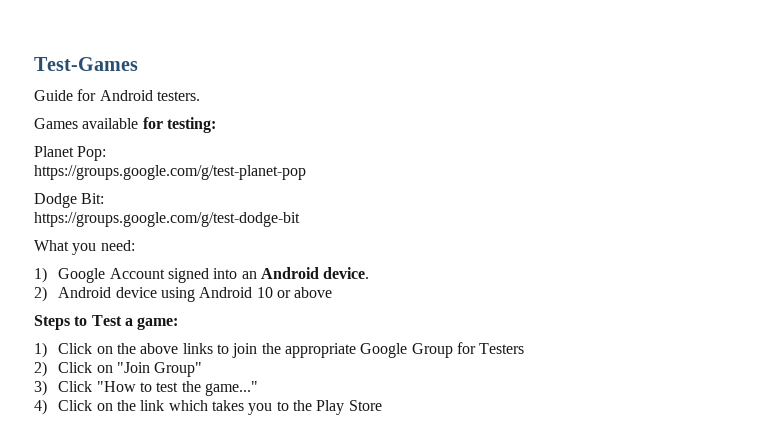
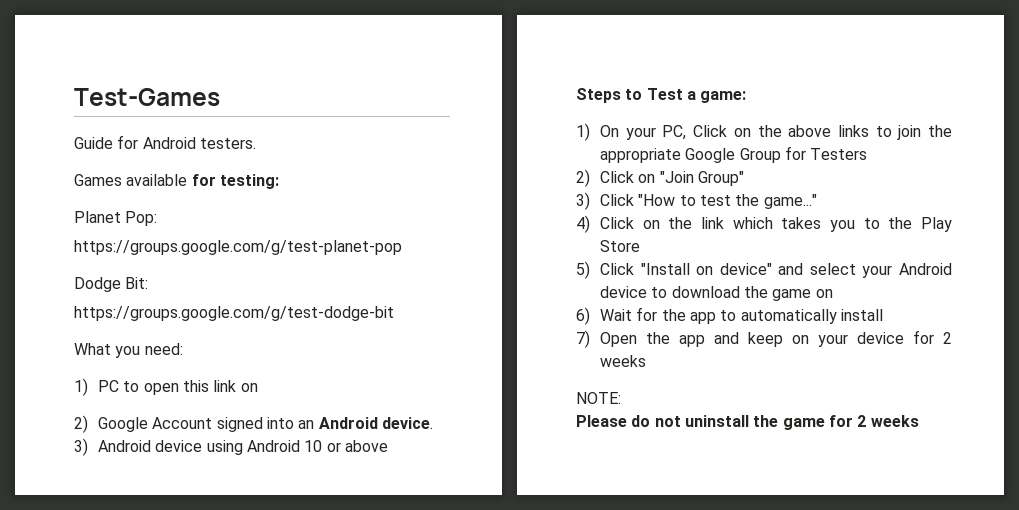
- 1) Google Account signed into an Android device.
+ 1) PC to open this link on
+ 2) Google Account signed into an Android device.
- 2) Android device using Android 10 or above
+ 3) Android device using Android 10 or above
- 1) Click on the above links to join the appropriate Google Group for Testers
+ 1) On your PC, Click on the above links to join the appropriate Google Group for Testers
+ 5) Click "Install on device" and select your Android device to download the game on
+ 6) Wait for the app to automatically install
+ 7) Open the app and keep on your device for 2 weeks
+ NOTE:
+ Please do not uninstall the game for 2 weeks

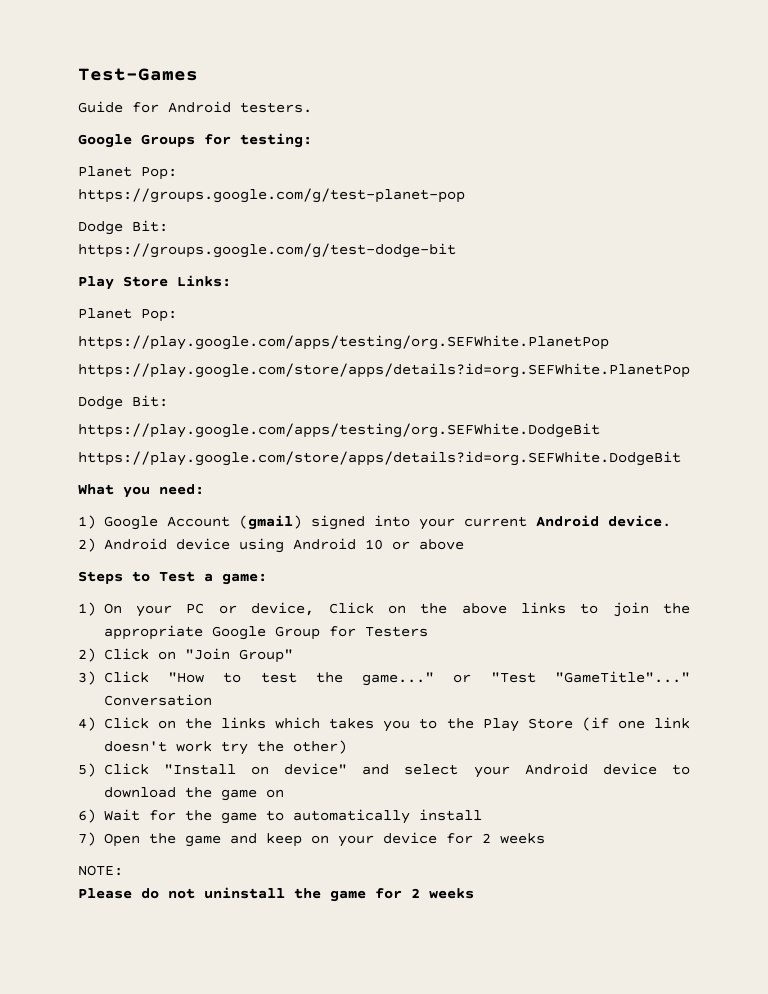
- Games available for testing:
+ Google Groups for testing:
+ Play Store Links:
+ Planet Pop:
+ https://play.google.com/apps/testing/org.SEFWhite.PlanetPop
+ https://play.google.com/store/apps/details?id=org.SEFWhite.PlanetPop
+ Dodge Bit:
+ https://play.google.com/apps/testing/org.SEFWhite.DodgeBit
+ https://play.google.com/store/apps/details?id=org.SEFWhite.DodgeBit
  What you need:
- 1) PC to open this link on
- 2) Google Account signed into an Android device.
+ 1) Google Account (gmail) signed into your current Android device.
- 3) Android device using Android 10 or above
+ 2) Android device using Android 10 or above
- 1) On your PC, Click on the above links to join the appropriate Google Group for Testers
+ 1) On your PC or device, Click on the above links to join the appropriate Google Group for Testers
- 3) Click "How to test the game..."
+ 3) Click "How to test the game..." or "Test "GameTitle"..." Conversation
- 4) Click on the link which takes you to the Play Store
+ 4) Click on the links which takes you to the Play Store (if one link doesn't work try the other)
- 6) Wait for the app to automatically install
+ 6) Wait for the game to automatically install
- 7) Open the app and keep on your device for 2 weeks
+ 7) Open the game and keep on your device for 2 weeks

